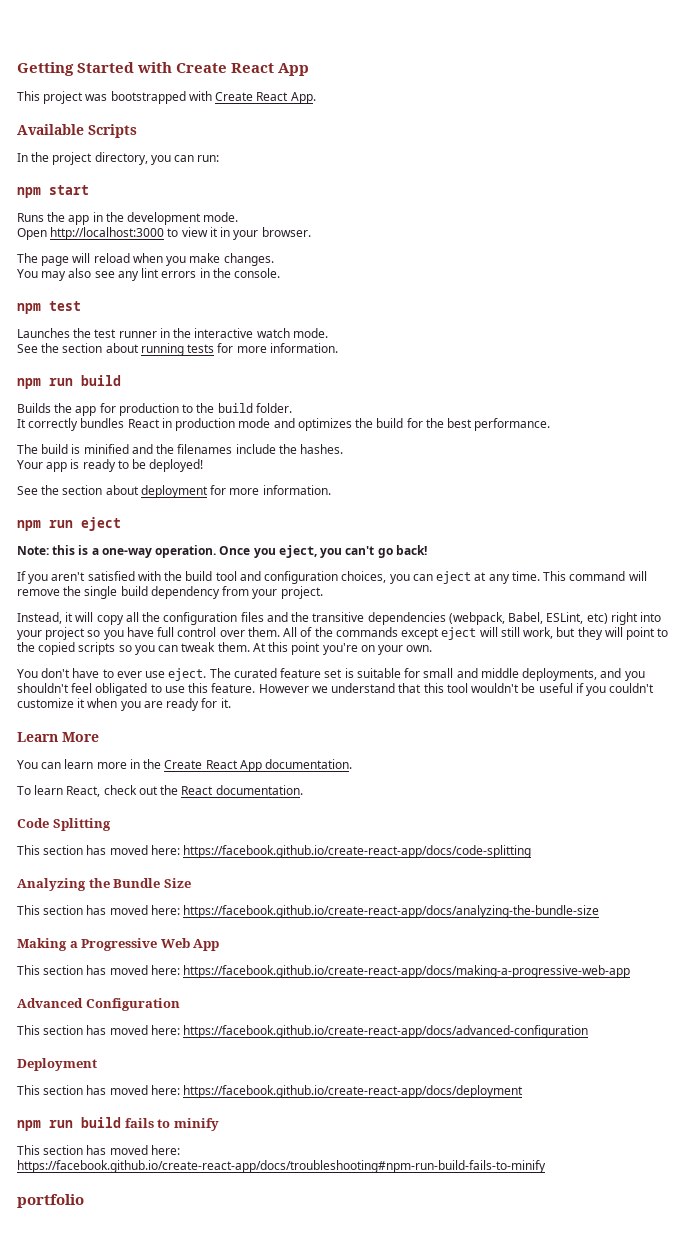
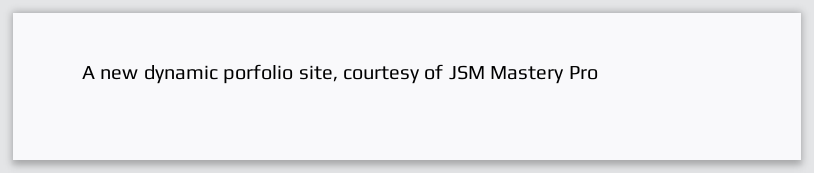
- Getting Started with Create React App
- This project was bootstrapped with Create React App.
- Available Scripts
- In the project directory, you can run:
- npm start
- Runs the app in the development mode.
- Open http://localhost:3000 to view it in your browser.
- The page will reload when you make changes.
- You may also see any lint errors in the console.
- npm test
- Launches the test runner in the interactive watch mode.
- See the section about running tests for more information.
- npm run build
- Builds the app for production to the build folder.
- It correctly bundles React in production mode and optimizes the build for the best performance.
- The build is minified and the filenames include the hashes.
- Your app is ready to be deployed!
- See the section about deployment for more information.
- npm run eject
- Note: this is a one-way operation. Once you eject, you can't go back!
- If you aren't satisfied with the build tool and configuration choices, you can eject at any time. This command will remove the single build dependency from your project.
- Instead, it will copy all the configuration files and the transitive dependencies (webpack, Babel, ESLint, etc) right into your project so you have full control over them. All of the commands except eject will still work, but they will point to the copied scripts so you can tweak them. At this point you're on your own.
- You don't have to ever use eject. The curated feature set is suitable for small and middle deployments, and you shouldn't feel obligated to use this feature. However we understand that this tool wouldn't be useful if you couldn't customize it when you are ready for it.
- Learn More
- You can learn more in the Create React App documentation.
- To learn React, check out the React documentation.
- Code Splitting
- This section has moved here: https://facebook.github.io/create-react-app/docs/code-splitting
- Analyzing the Bundle Size
- This section has moved here: https://facebook.github.io/create-react-app/docs/analyzing-the-bundle-size
- Making a Progressive Web App
- This section has moved here: https://facebook.github.io/create-react-app/docs/making-a-progressive-web-app
- Advanced Configuration
- This section has moved here: https://facebook.github.io/create-react-app/docs/advanced-configuration
- Deployment
- This section has moved here: https://facebook.github.io/create-react-app/docs/deployment
- npm run build fails to minify
- This section has moved here: https://facebook.github.io/create-react-app/docs/troubleshooting#npm-run-build-fails-to-minify
- portfolio
+ A new dynamic porfolio site, courtesy of JSM Mastery Pro

